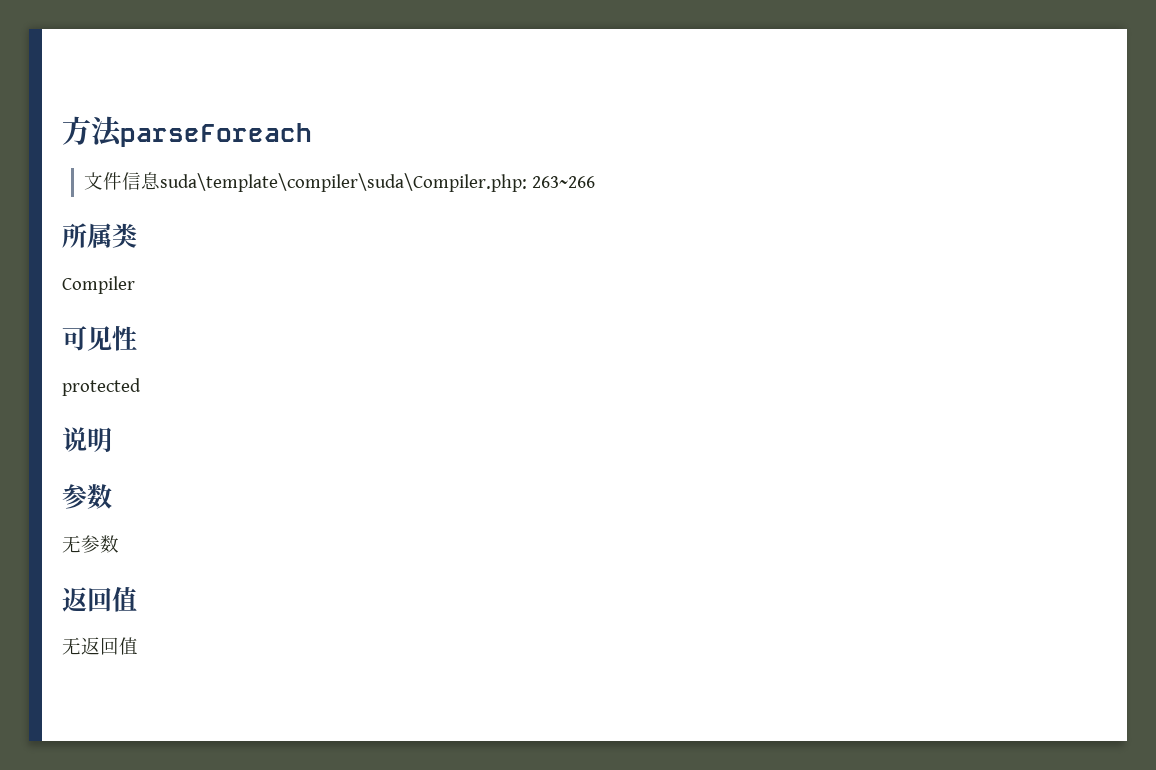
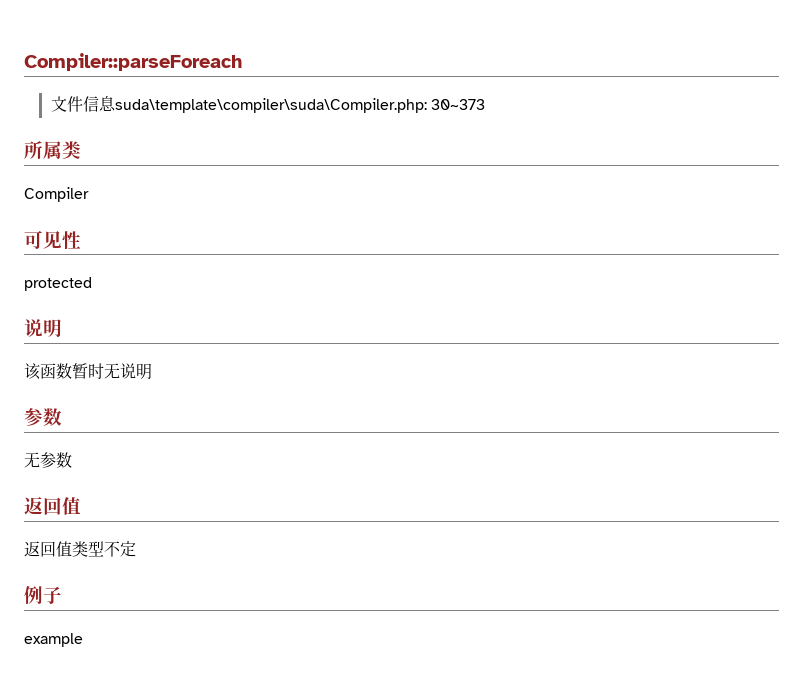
- 方法parseForeach
+ Compiler::parseForeach
- 文件信息suda\template\compiler\suda\Compiler.php: 263~266
+ 文件信息suda\template\compiler\suda\Compiler.php: 30~373
+ 该函数暂时无说明
- 无返回值
+ 返回值类型不定
+ 例子
+ example

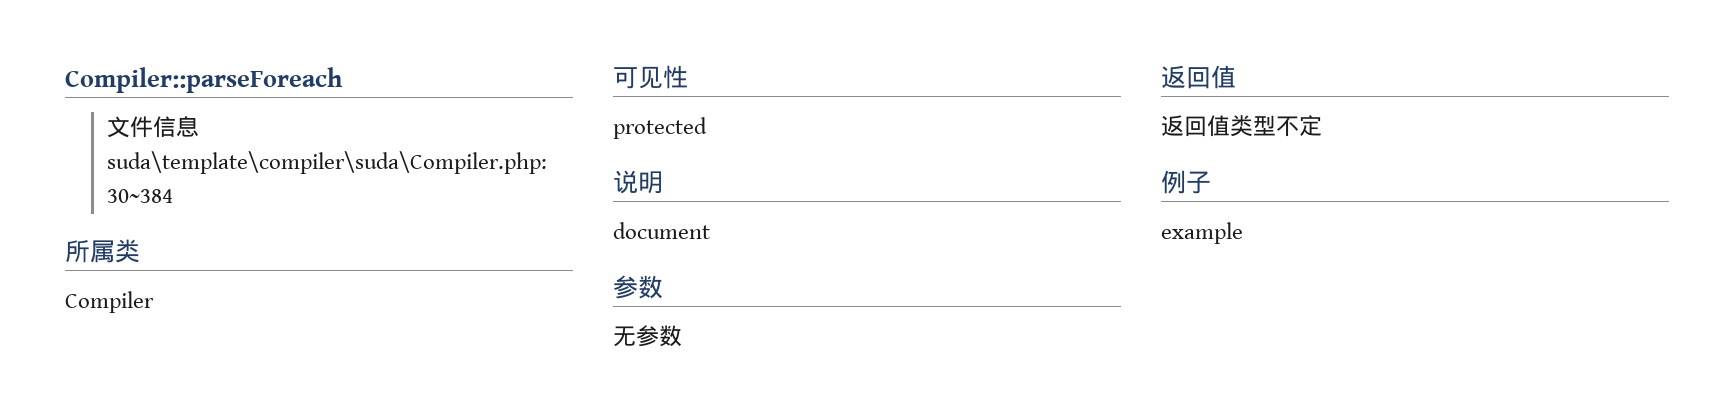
- 文件信息suda\template\compiler\suda\Compiler.php: 30~373
+ 文件信息suda\template\compiler\suda\Compiler.php: 30~384
- 该函数暂时无说明
+ document

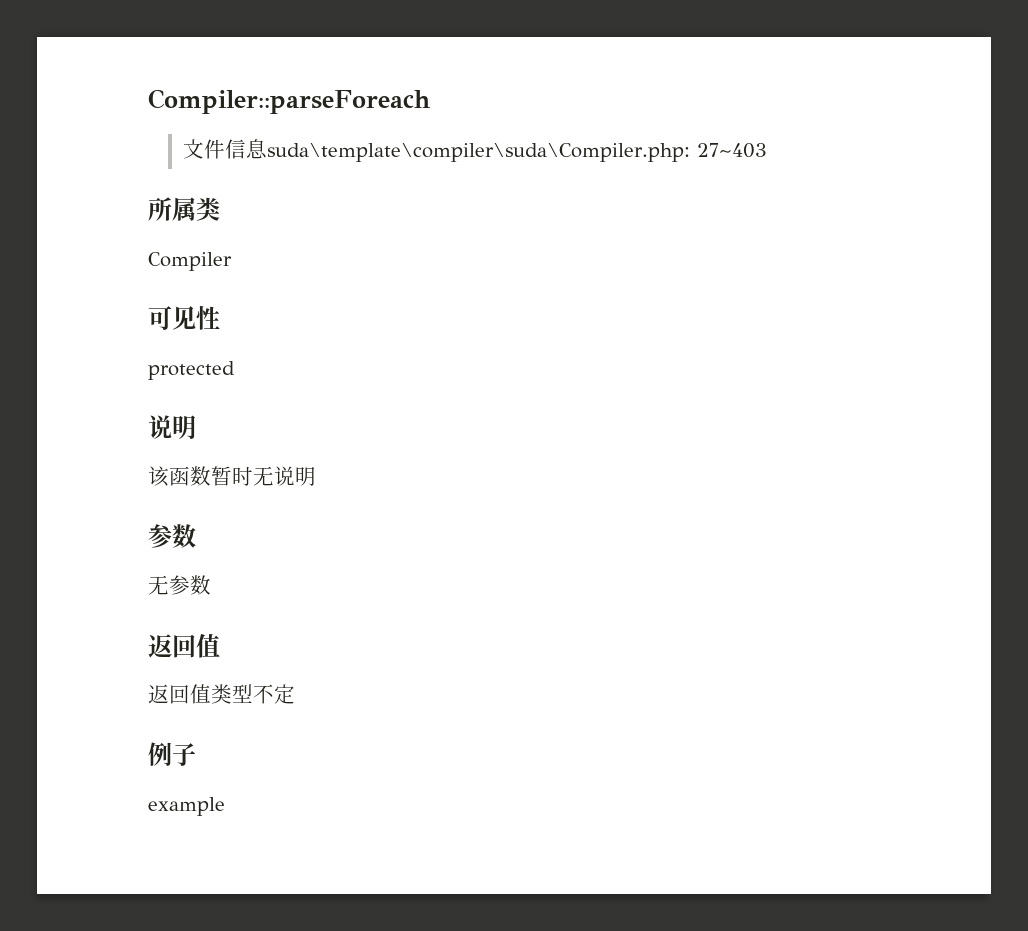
- 文件信息suda\template\compiler\suda\Compiler.php: 30~384
+ 文件信息suda\template\compiler\suda\Compiler.php: 27~403
- document
+ 该函数暂时无说明

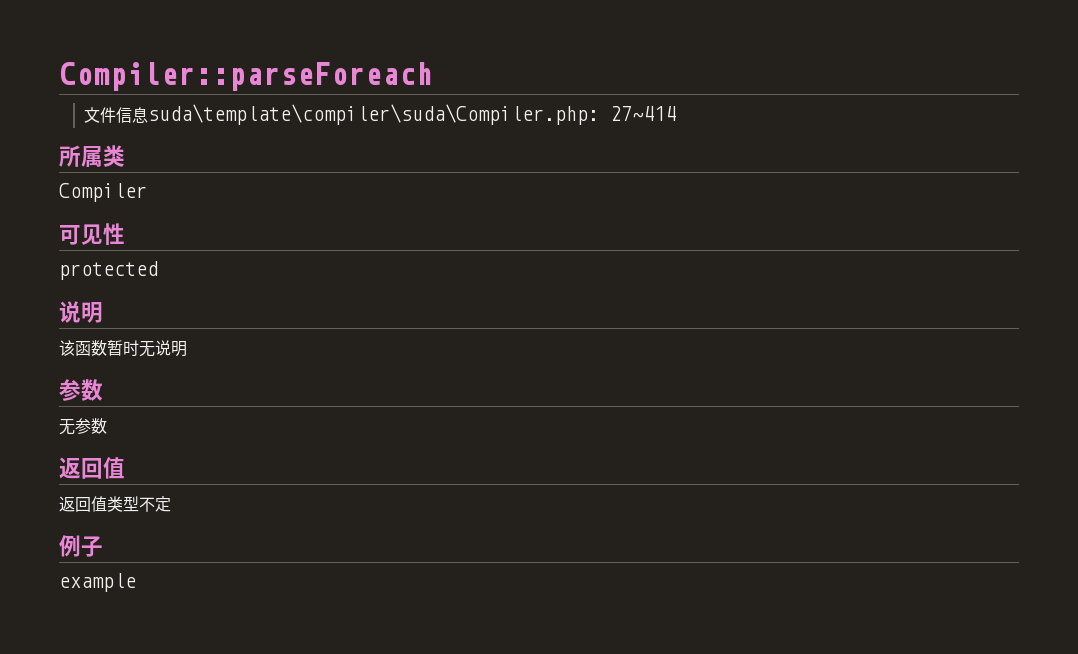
- 文件信息suda\template\compiler\suda\Compiler.php: 27~403
+ 文件信息suda\template\compiler\suda\Compiler.php: 27~414

